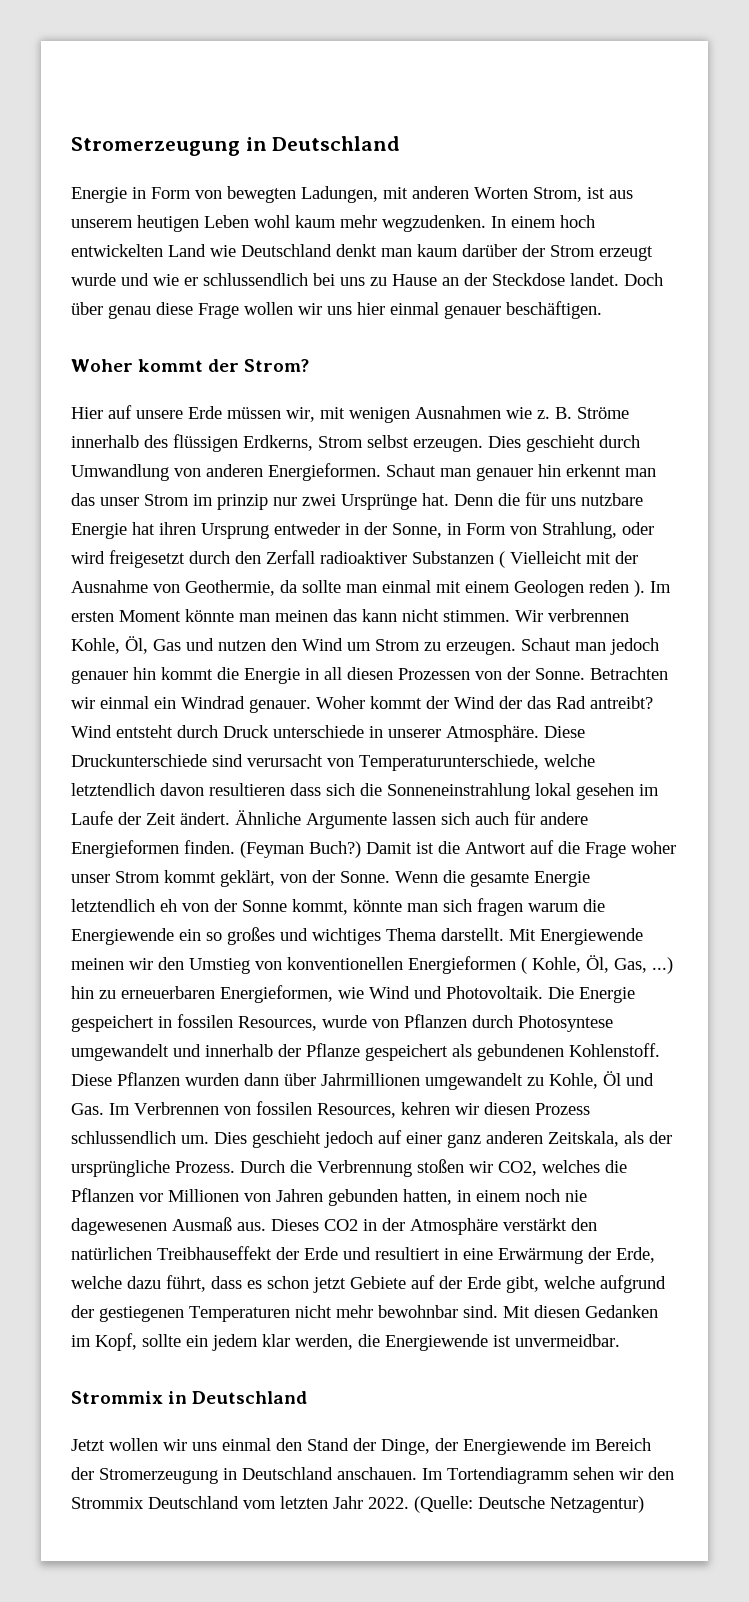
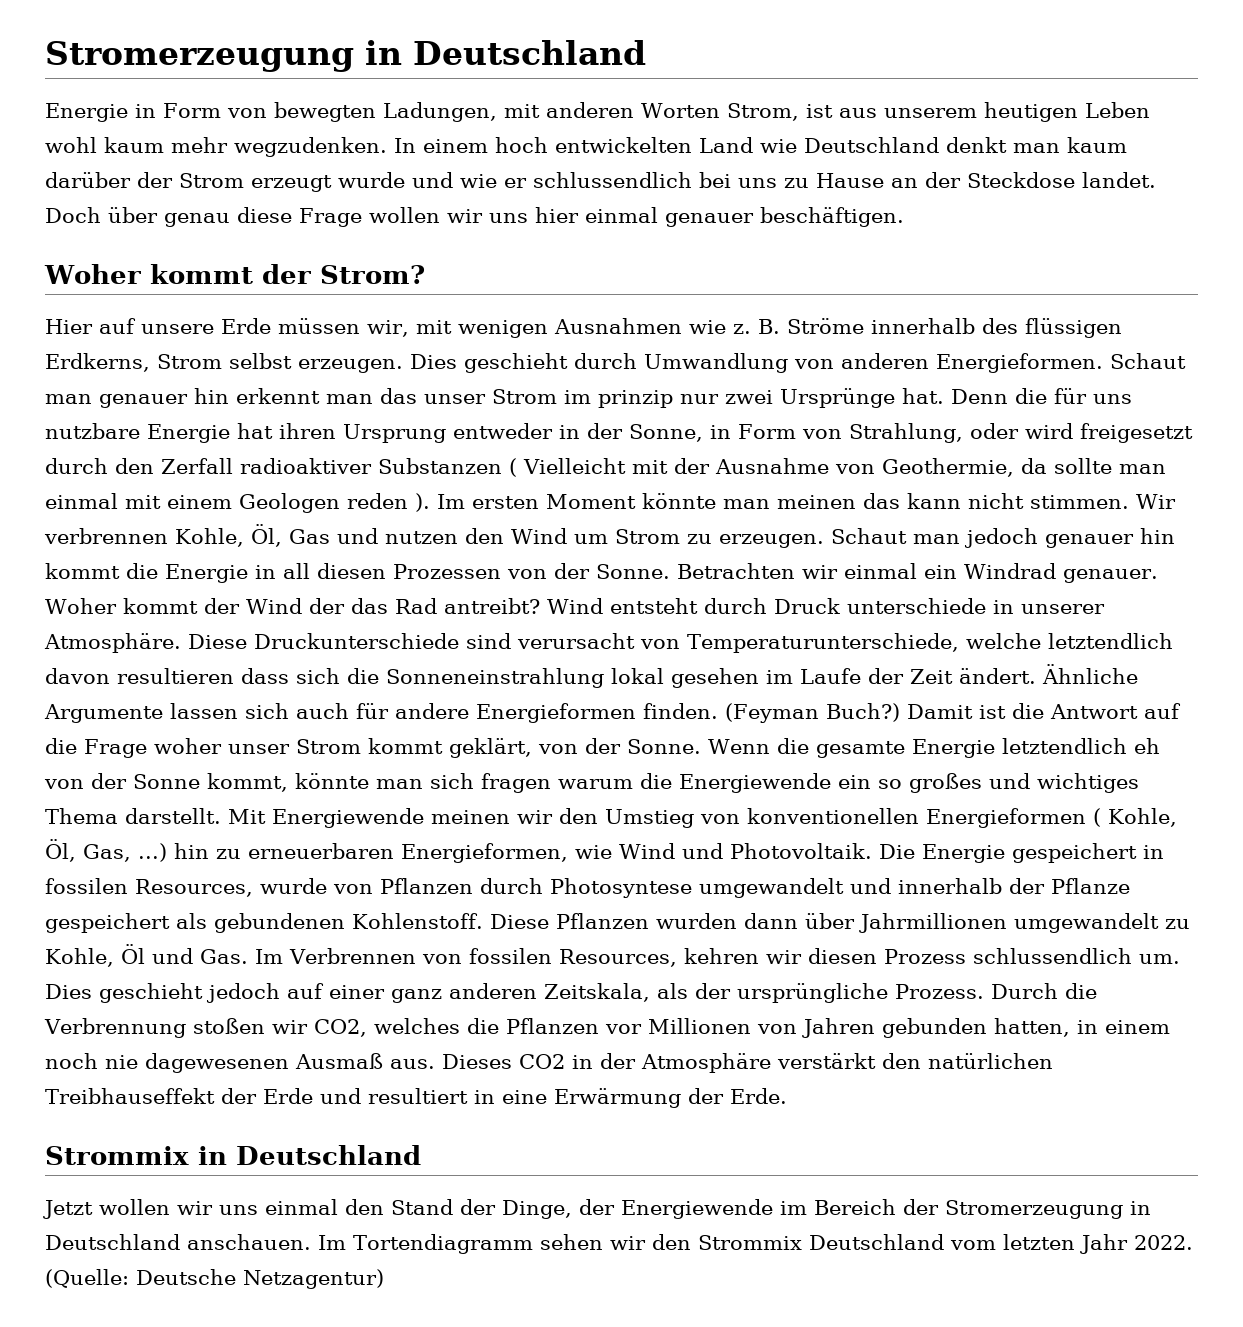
- Dieses CO2 in der Atmosphäre verstärkt den natürlichen Treibhauseffekt der Erde und resultiert in eine Erwärmung der Erde, welche dazu führt, dass es schon jetzt Gebiete auf der Erde gibt, welche aufgrund der gestiegenen Temperaturen nicht mehr bewohnbar sind. Mit diesen Gedanken im Kopf, sollte ein jedem klar werden, die Energiewende ist unvermeidbar.
+ Dieses CO2 in der Atmosphäre verstärkt den natürlichen Treibhauseffekt der Erde und resultiert in eine Erwärmung der Erde.

